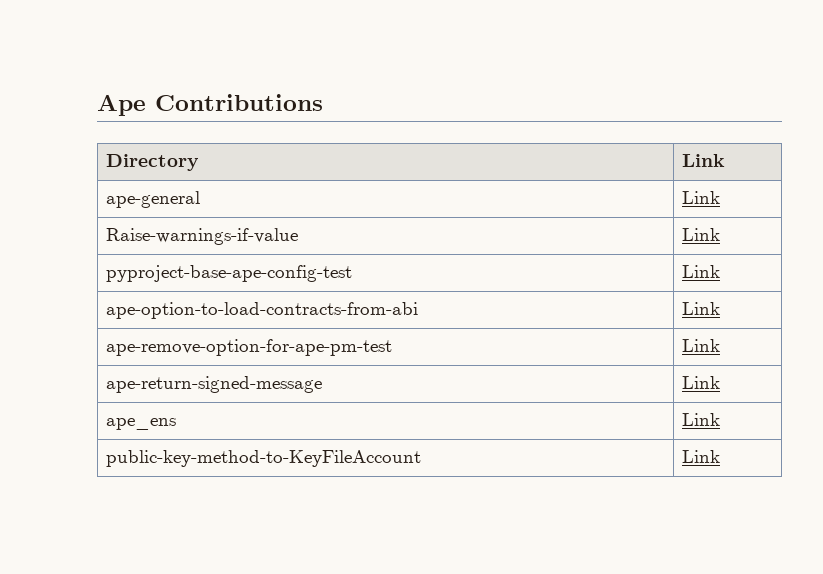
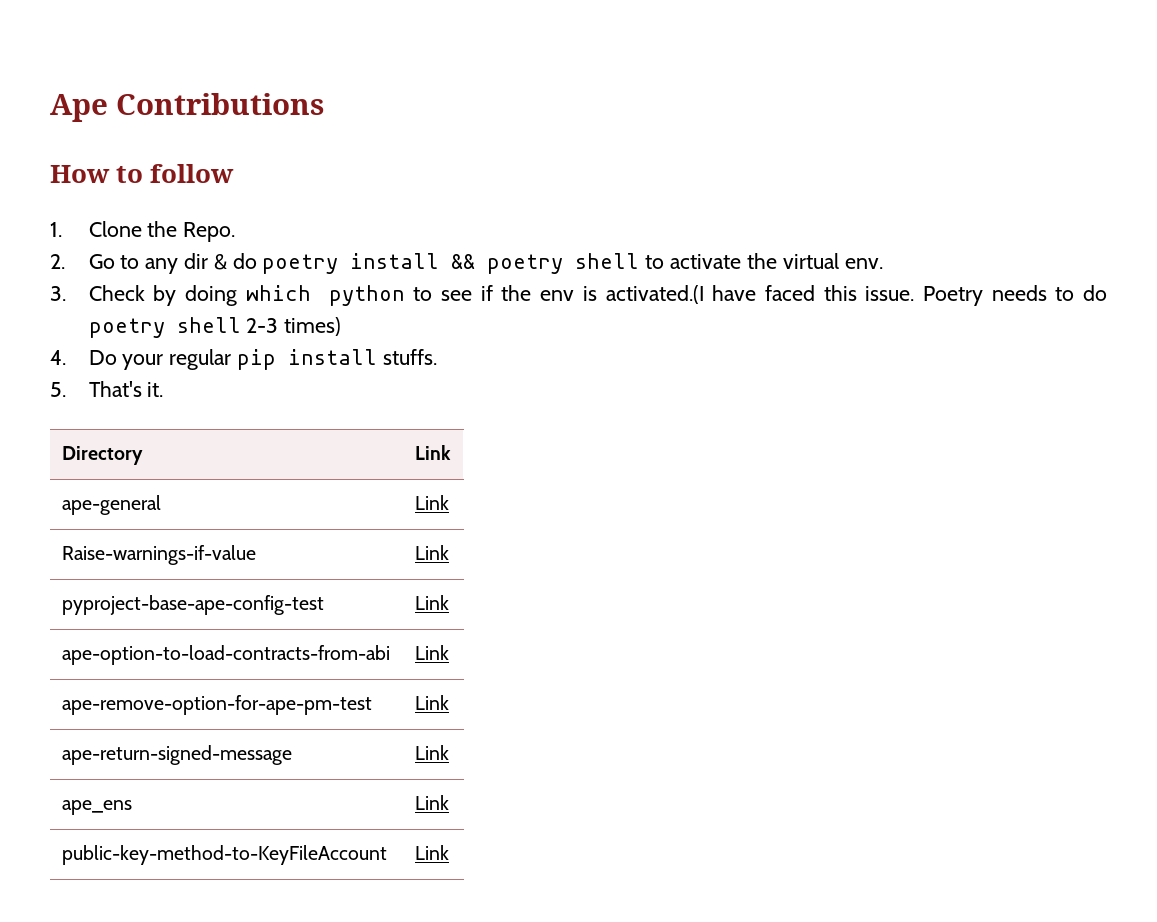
+ How to follow
+ 1. Clone the Repo.
+ 2. Go to any dir & do poetry install && poetry shell to activate the virtual env.
+ 3. Check by doing which python to see if the env is activated.(I have faced this issue. Poetry needs to do poetry shell 2-3 times)
+ 4. Do your regular pip install stuffs.
+ 5. That's it.

